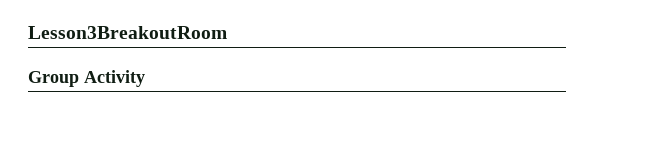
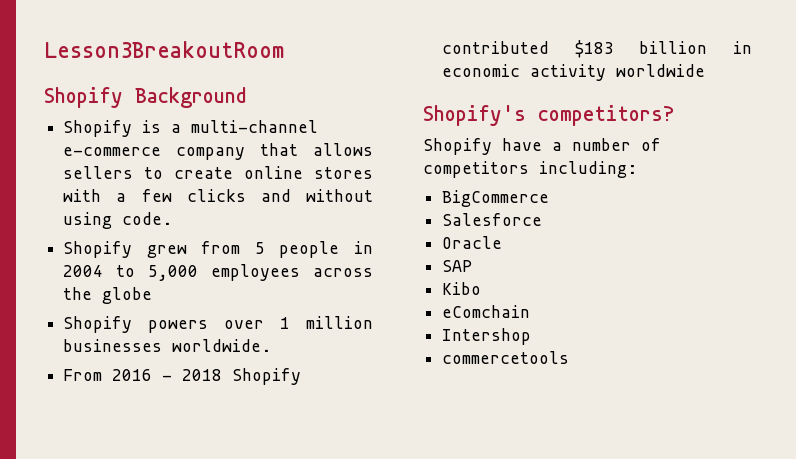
- Group Activity
+ Shopify Background
+ Shopify is a multi-channel e-commerce company that allows sellers to create online stores with a few clicks and without using code.
+ Shopify grew from 5 people in 2004 to 5,000 employees across the globe
+ Shopify powers over 1 million businesses worldwide.
+ From 2016 - 2018 Shopify contributed $183 billion in economic activity worldwide
+ Shopify's competitors?
+ Shopify have a number of competitors including:
+ BigCommerce
+ Salesforce
+ Oracle
+ SAP
+ Kibo
+ eComchain
+ Intershop
+ commercetools

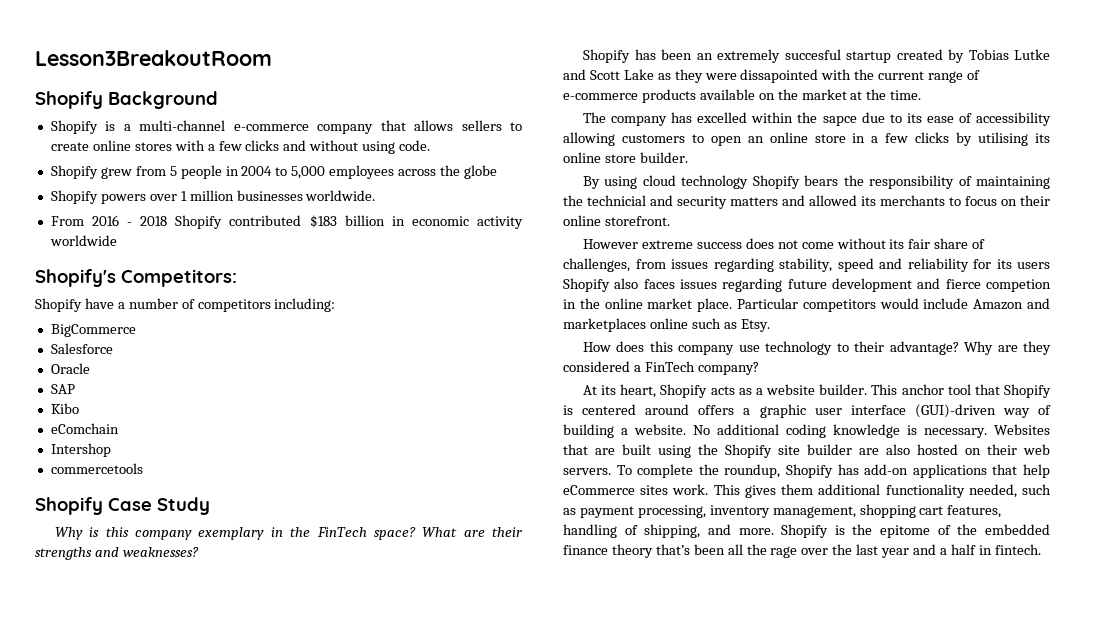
- Shopify's competitors?
+ Shopify's Competitors:
+ Shopify Case Study
+ Why is this company exemplary in the FinTech space? What are their strengths and weaknesses?
+ Shopify has been an extremely succesful startup created by Tobias Lutke and Scott Lake as they were dissapointed with the current range of e-commerce products available on the market at the time.
+ The company has excelled within the sapce due to its ease of accessibility allowing customers to open an online store in a few clicks by utilising its online store builder.
+ By using cloud technology Shopify bears the responsibility of maintaining the technicial and security matters and allowed its merchants to focus on their online storefront.
+ However extreme success does not come without its fair share of challenges, from issues regarding stability, speed and reliability for its users Shopify also faces issues regarding future development and fierce competion in the online market place. Particular competitors would include Amazon and marketplaces online such as Etsy.
+ How does this company use technology to their advantage? Why are they considered a FinTech company?
+ At its heart, Shopify acts as a website builder. This anchor tool that Shopify is centered around offers a graphic user interface (GUI)-driven way of building a website. No additional coding knowledge is necessary. Websites that are built using the Shopify site builder are also hosted on their web servers. To complete the roundup, Shopify has add-on applications that help eCommerce sites work. This gives them additional functionality needed, such as payment processing, inventory management, shopping cart features, handling of shipping, and more. Shopify is the epitome of the embedded finance theory that’s been all the rage over the last year and a half in fintech.

